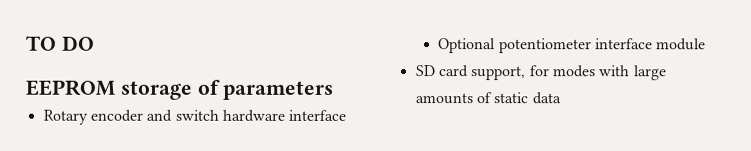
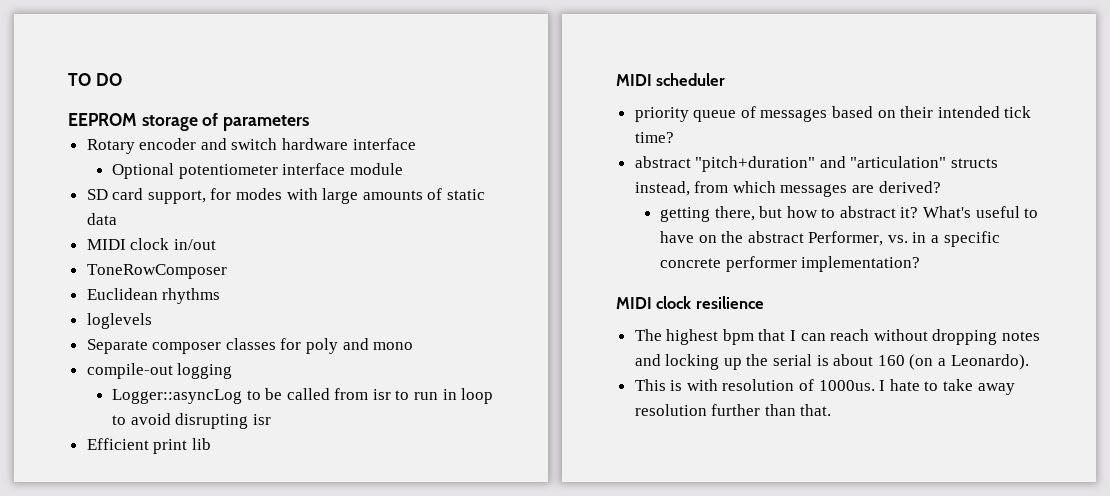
+ MIDI clock in/out
+ ToneRowComposer
+ Euclidean rhythms
+ loglevels
+ Separate composer classes for poly and mono
+ compile-out logging
+ Logger::asyncLog to be called from isr to run in loop to avoid disrupting isr
+ Efficient print lib
+ MIDI scheduler
+ priority queue of messages based on their intended tick time?
+ abstract "pitch+duration" and "articulation" structs instead, from which messages are derived?
+ getting there, but how to abstract it? What's useful to have on the abstract Performer, vs. in a specific concrete performer implementation?
+ MIDI clock resilience
+ The highest bpm that I can reach without dropping notes and locking up the serial is about 160 (on a Leonardo).
+ This is with resolution of 1000us. I hate to take away resolution further than that.

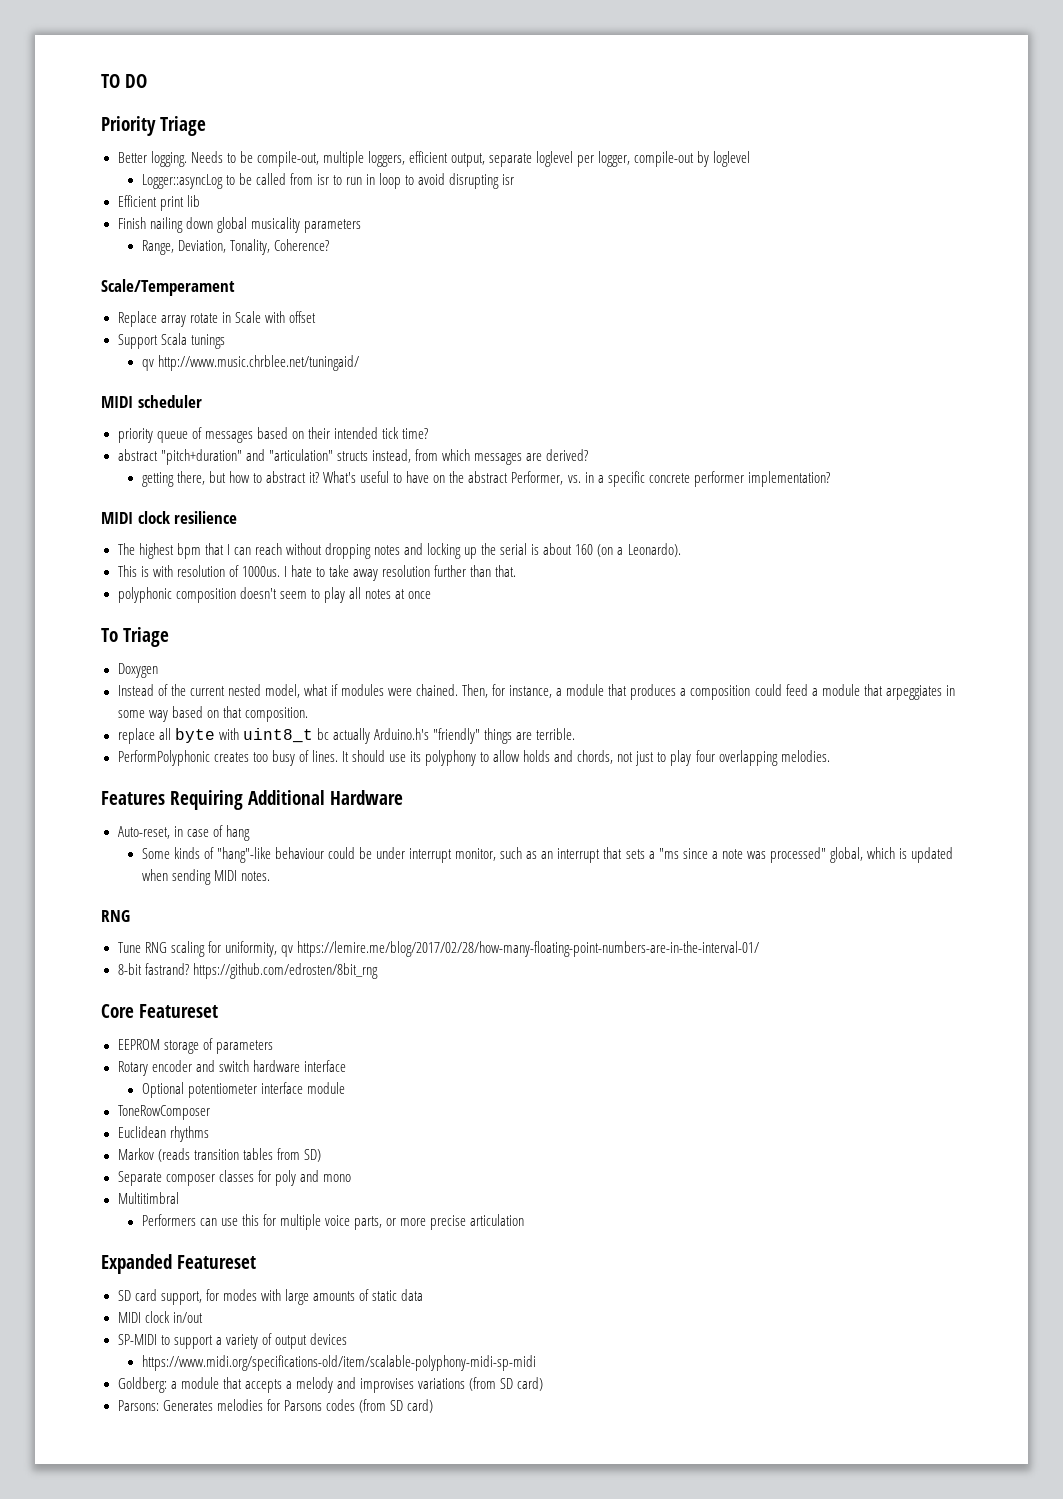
- EEPROM storage of parameters
- Rotary encoder and switch hardware interface
- Optional potentiometer interface module
- SD card support, for modes with large amounts of static data
- MIDI clock in/out
- ToneRowComposer
- Euclidean rhythms
- loglevels
- Separate composer classes for poly and mono
- compile-out logging
+ Priority Triage
+ Better logging. Needs to be compile-out, multiple loggers, efficient output, separate loglevel per logger, compile-out by loglevel
+ Finish nailing down global musicality parameters
+ Range, Deviation, Tonality, Coherence?
+ Scale/Temperament
+ Replace array rotate in Scale with offset
+ Support Scala tunings
+ qv http://www.music.chrblee.net/tuningaid/
+ polyphonic composition doesn't seem to play all notes at once
+ To Triage
+ Doxygen
+ Instead of the current nested model, what if modules were chained. Then, for instance, a module that produces a composition could feed a module that arpeggiates in some way based on that composition.
+ replace all byte with uint8_t bc actually Arduino.h's "friendly" things are terrible.
+ PerformPolyphonic creates too busy of lines. It should use its polyphony to allow holds and chords, not just to play four overlapping melodies.
+ Features Requiring Additional Hardware
+ Auto-reset, in case of hang
+ Some kinds of "hang"-like behaviour could be under interrupt monitor, such as an interrupt that sets a "ms since a note was processed" global, which is updated when sending MIDI notes.
+ RNG
+ Tune RNG scaling for uniformity, qv https://lemire.me/blog/2017/02/28/how-many-floating-point-numbers-are-in-the-interval-01/
+ 8-bit fastrand? https://github.com/edrosten/8bit_rng
+ Core Featureset
+ EEPROM storage of parameters
+ Rotary encoder and switch hardware interface
+ Optional potentiometer interface module
+ ToneRowComposer
+ Euclidean rhythms
+ Markov (reads transition tables from SD)
+ Separate composer classes for poly and mono
+ Multitimbral
+ Performers can use this for multiple voice parts, or more precise articulation
+ Expanded Featureset
+ SD card support, for modes with large amounts of static data
+ MIDI clock in/out
+ SP-MIDI to support a variety of output devices
+ https://www.midi.org/specifications-old/item/scalable-polyphony-midi-sp-midi
+ Goldberg: a module that accepts a melody and improvises variations (from SD card)
+ Parsons: Generates melodies for Parsons codes (from SD card)

